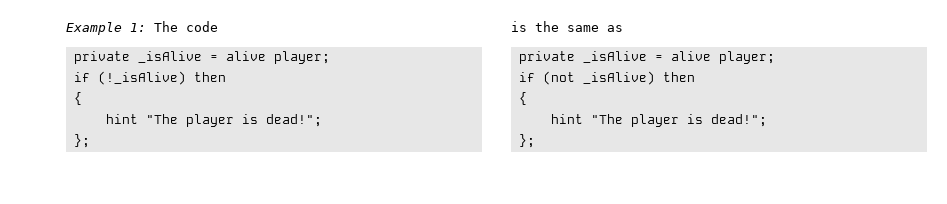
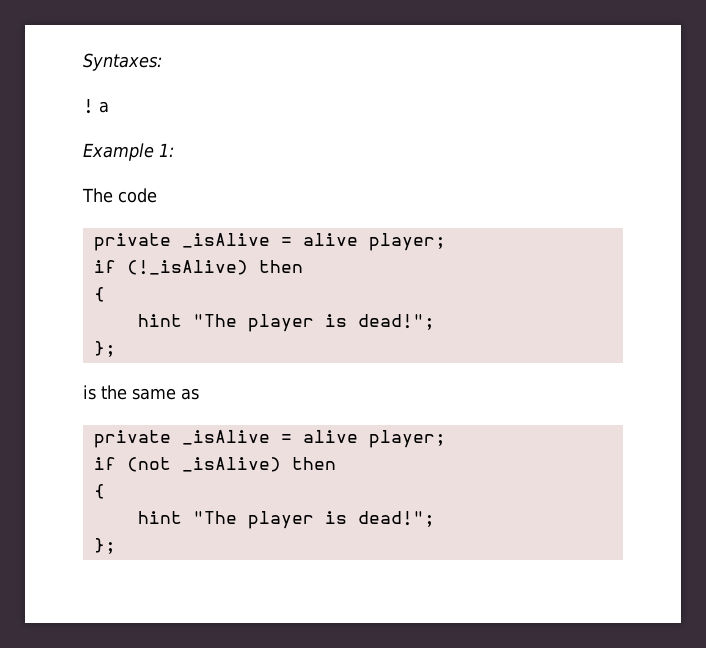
+ Syntaxes:
+ ! a
- Example 1: The code
+ Example 1:
+ The code

